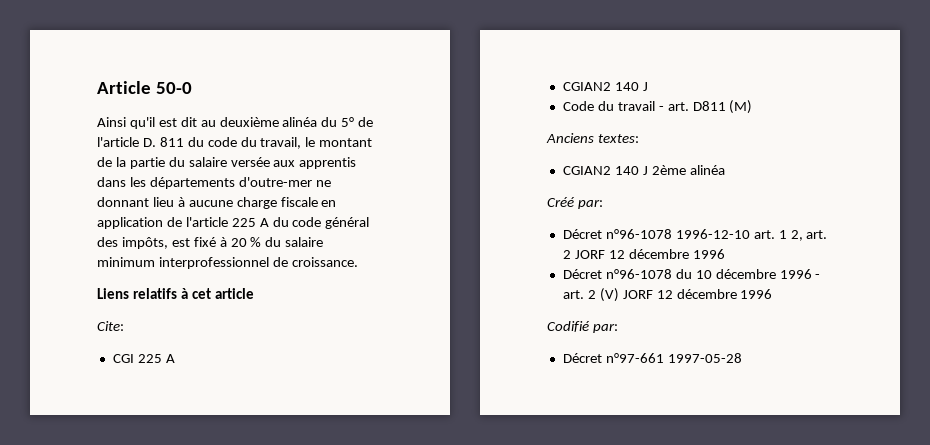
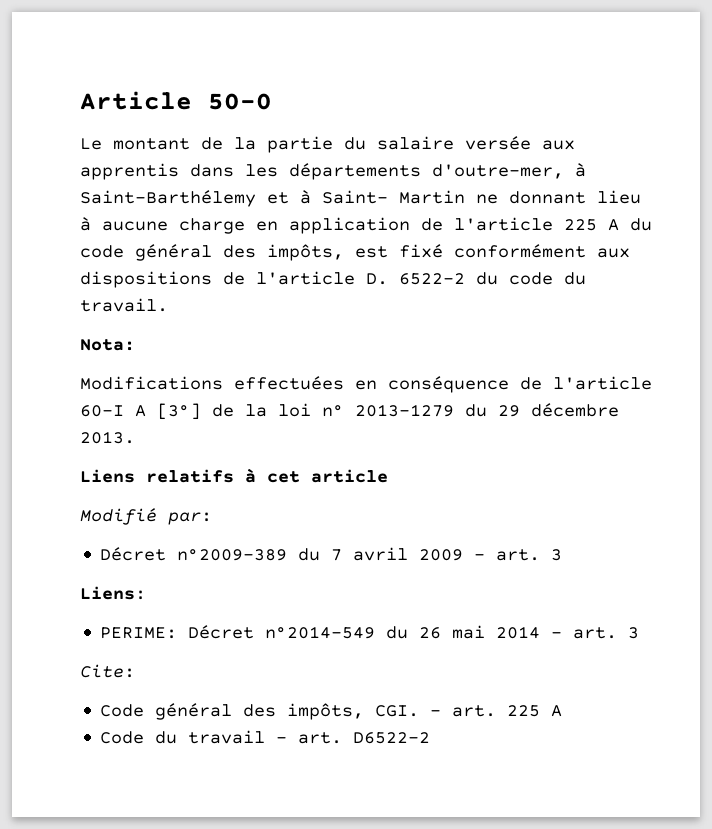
- Ainsi qu'il est dit au deuxième alinéa du 5° de l'article D. 811 du code du travail, le montant de la partie du salaire versée aux apprentis dans les départements d'outre-mer ne donnant lieu à aucune charge fiscale en application de l'article 225 A du code général des impôts, est fixé à 20 % du salaire minimum interprofessionnel de croissance.
+ Le montant de la partie du salaire versée aux apprentis dans les départements d'outre-mer, à Saint-Barthélemy et à Saint- Martin ne donnant lieu à aucune charge en application de l'article 225 A du code général des impôts, est fixé conformément aux dispositions de l'article D. 6522-2 du code du travail.
+ Nota:
+ Modifications effectuées en conséquence de l'article 60-I A [3°] de la loi n° 2013-1279 du 29 décembre 2013.
+ Modifié par:
+ Décret n°2009-389 du 7 avril 2009 - art. 3
+ Liens:
+ PERIME: Décret n°2014-549 du 26 mai 2014 - art. 3
  Cite:
- CGI 225 A
- CGIAN2 140 J
+ Code général des impôts, CGI. - art. 225 A
- Code du travail - art. D811 (M)
- Anciens textes:
- CGIAN2 140 J 2ème alinéa
- Créé par:
- Décret n°96-1078 1996-12-10 art. 1 2, art. 2 JORF 12 décembre 1996
- Décret n°96-1078 du 10 décembre 1996 - art. 2 (V) JORF 12 décembre 1996
- Codifié par:
- Décret n°97-661 1997-05-28
+ Code du travail - art. D6522-2

